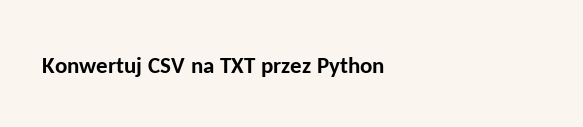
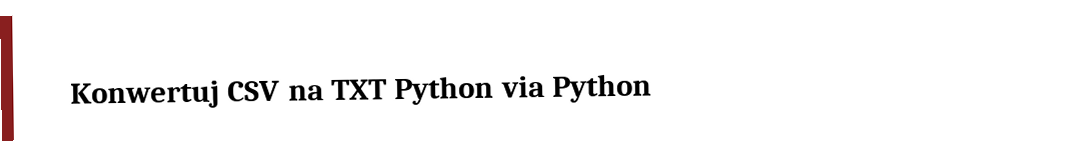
- Konwertuj CSV na TXT przez Python
+ Konwertuj CSV na TXT Python via Python

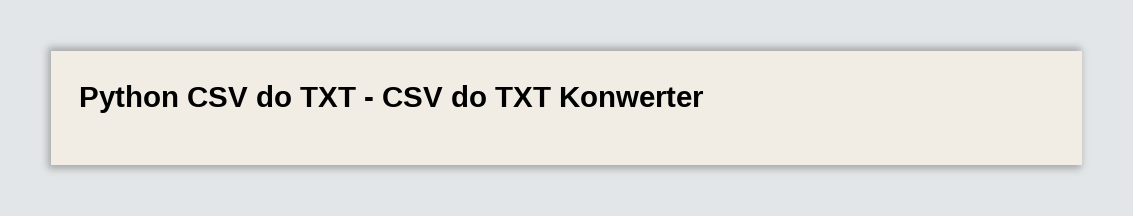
- Konwertuj CSV na TXT Python via Python
+ Python CSV do TXT - CSV do TXT Konwerter

